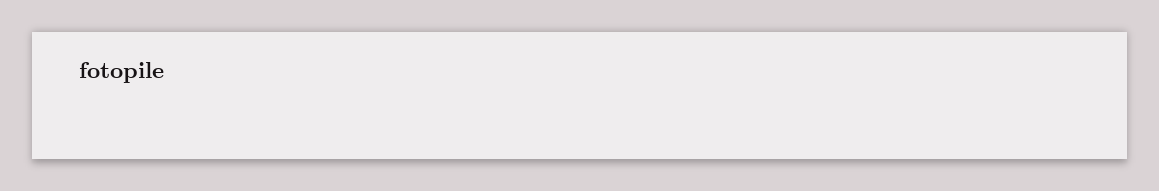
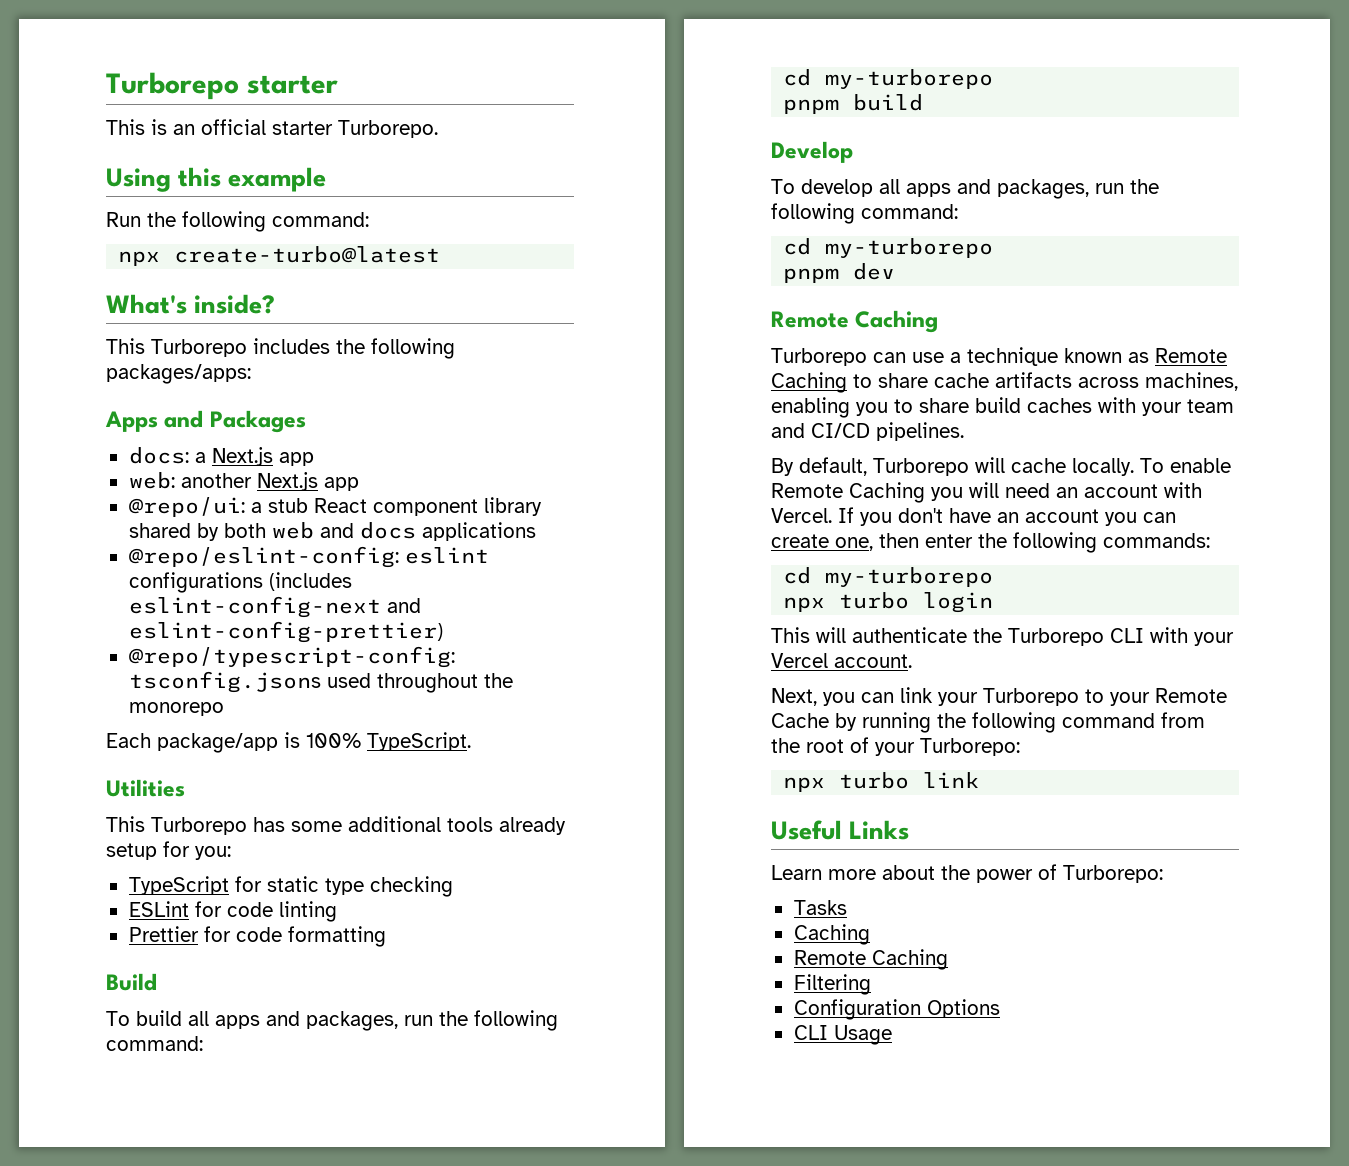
- fotopile
+ Turborepo starter
+ This is an official starter Turborepo.
+ Using this example
+ Run the following command:
+ npx create-turbo@latest
+ What's inside?
+ This Turborepo includes the following packages/apps:
+ Apps and Packages
+ docs: a Next.js app
+ web: another Next.js app
+ @repo/ui: a stub React component library shared by both web and docs applications
+ @repo/eslint-config: eslint configurations (includes eslint-config-next and eslint-config-prettier)
+ @repo/typescript-config: tsconfig.jsons used throughout the monorepo
+ Each package/app is 100% TypeScript.
+ Utilities
+ This Turborepo has some additional tools already setup for you:
+ TypeScript for static type checking
+ ESLint for code linting
+ Prettier for code formatting
+ Build
+ To build all apps and packages, run the following command:
+ cd my-turborepo
+ pnpm build
+ Develop
+ To develop all apps and packages, run the following command:
+ cd my-turborepo
+ pnpm dev
+ Remote Caching
+ Turborepo can use a technique known as Remote Caching to share cache artifacts across machines, enabling you to share build caches with your team and CI/CD pipelines.
+ By default, Turborepo will cache locally. To enable Remote Caching you will need an account with Vercel. If you don't have an account you can create one, then enter the following commands:
+ cd my-turborepo
+ npx turbo login
+ This will authenticate the Turborepo CLI with your Vercel account.
+ Next, you can link your Turborepo to your Remote Cache by running the following command from the root of your Turborepo:
+ npx turbo link
+ Useful Links
+ Learn more about the power of Turborepo:
+ Tasks
+ Caching
+ Remote Caching
+ Filtering
+ Configuration Options
+ CLI Usage

